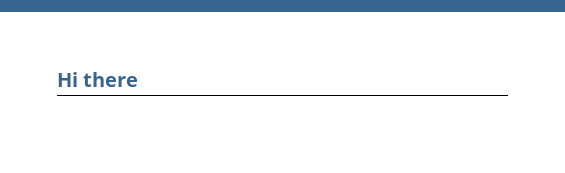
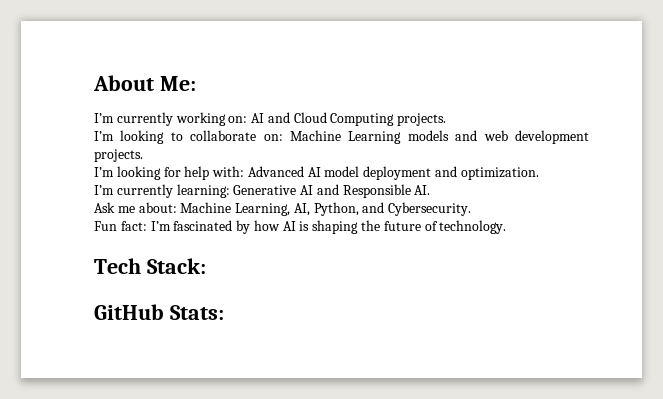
- Hi there
+ About Me:
+ I’m currently working on: AI and Cloud Computing projects.
+ I’m looking to collaborate on: Machine Learning models and web development projects.
+ I’m looking for help with: Advanced AI model deployment and optimization.
+ I’m currently learning: Generative AI and Responsible AI.
+ Ask me about: Machine Learning, AI, Python, and Cybersecurity.
+ Fun fact: I’m fascinated by how AI is shaping the future of technology.
+ Tech Stack:
+ GitHub Stats:

